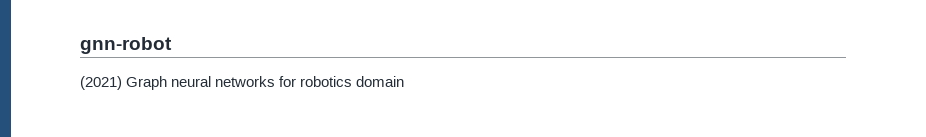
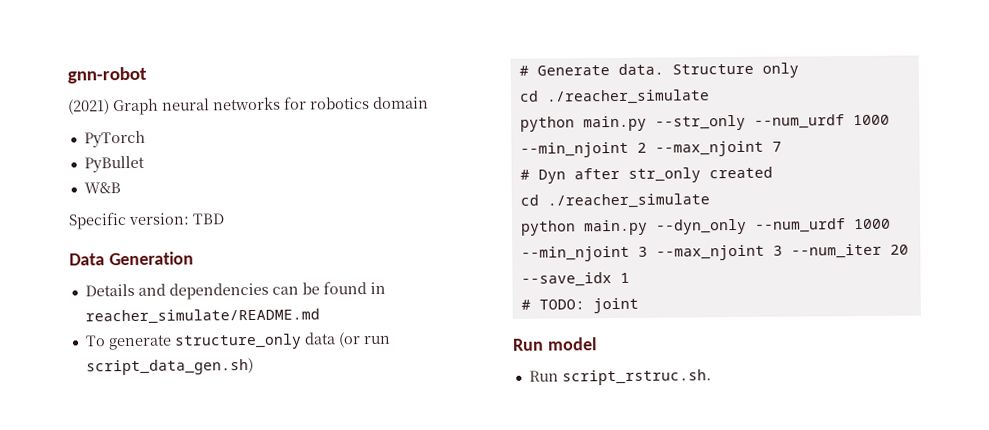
+ PyTorch
+ PyBullet
+ W&B
+ Specific version: TBD
+ Data Generation
+ Details and dependencies can be found in reacher_simulate/README.md
+ To generate structure_only data (or run script_data_gen.sh)
+ # Generate data. Structure only
+ cd ./reacher_simulate
+ python main.py --str_only --num_urdf 1000 --min_njoint 2 --max_njoint 7
+ # Dyn after str_only created
+ cd ./reacher_simulate
+ python main.py --dyn_only --num_urdf 1000 --min_njoint 3 --max_njoint 3 --num_iter 20 --save_idx 1
+ # TODO: joint
+ Run model
+ Run script_rstruc.sh.

